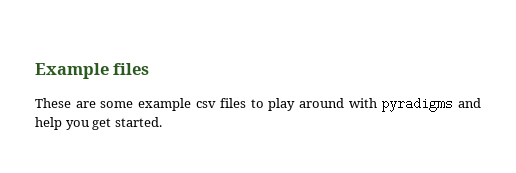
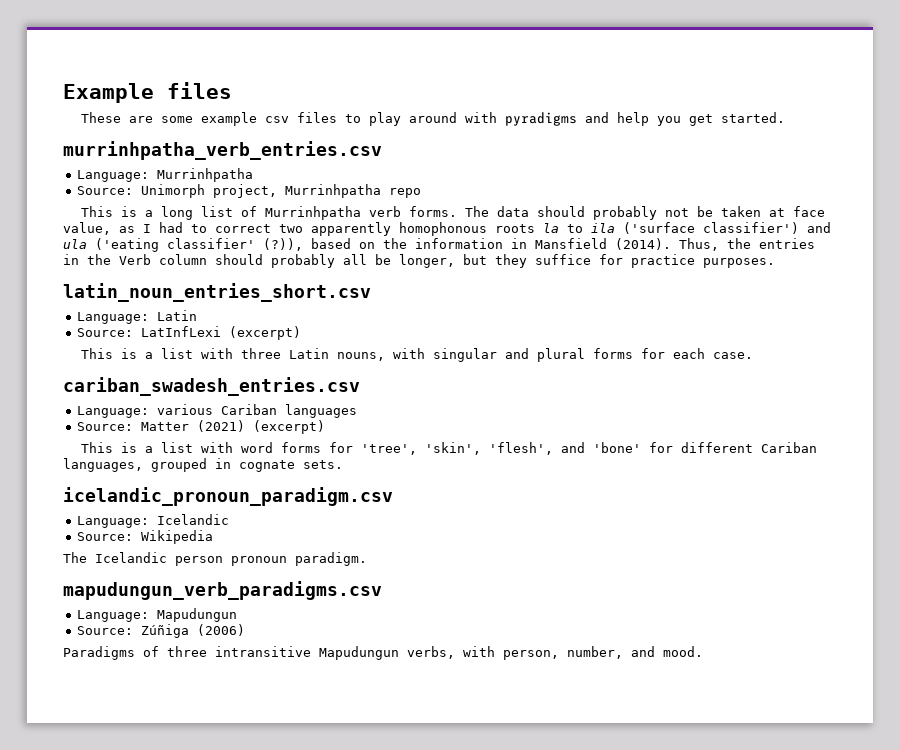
+ murrinhpatha_verb_entries.csv
+ Language: Murrinhpatha
+ Source: Unimorph project, Murrinhpatha repo
+ This is a long list of Murrinhpatha verb forms. The data should probably not be taken at face value, as I had to correct two apparently homophonous roots la to ila ('surface classifier') and ula ('eating classifier' (?)), based on the information in Mansfield (2014). Thus, the entries in the Verb column should probably all be longer, but they suffice for practice purposes.
+ latin_noun_entries_short.csv
+ Language: Latin
+ Source: LatInfLexi (excerpt)
+ This is a list with three Latin nouns, with singular and plural forms for each case.
+ cariban_swadesh_entries.csv
+ Language: various Cariban languages
+ Source: Matter (2021) (excerpt)
+ This is a list with word forms for 'tree', 'skin', 'flesh', and 'bone' for different Cariban languages, grouped in cognate sets.
+ icelandic_pronoun_paradigm.csv
+ Language: Icelandic
+ Source: Wikipedia
+ The Icelandic person pronoun paradigm.
+ mapudungun_verb_paradigms.csv
+ Language: Mapudungun
+ Source: Zúñiga (2006)
+ Paradigms of three intransitive Mapudungun verbs, with person, number, and mood.

